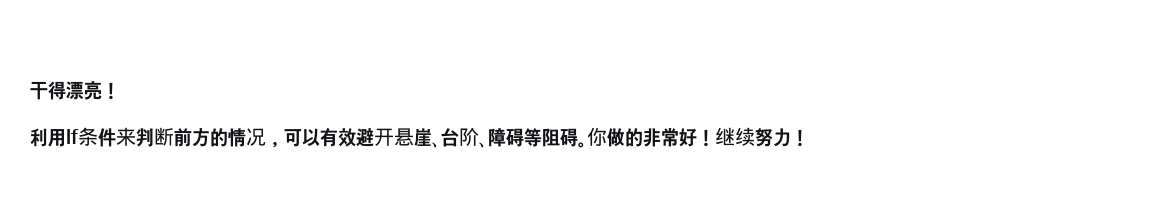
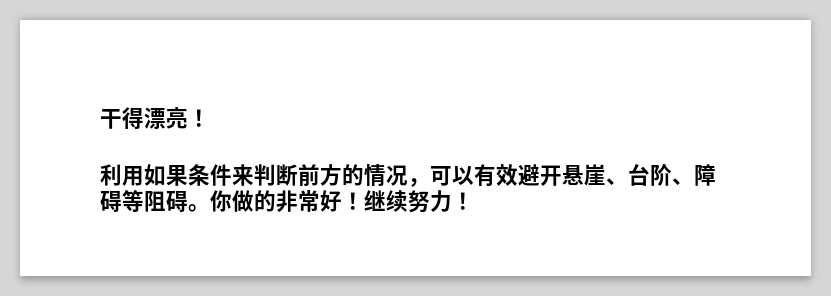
- 利用If条件来判断前方的情况，可以有效避开悬崖、台阶、障碍等阻碍。
+ 利用如果条件来判断前方的情况，可以有效避开悬崖、台阶、障碍等阻碍。

